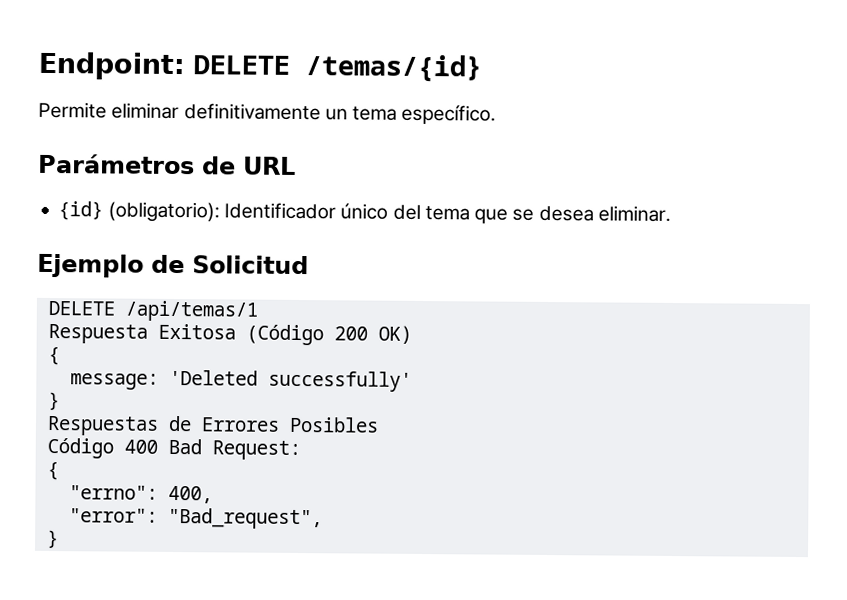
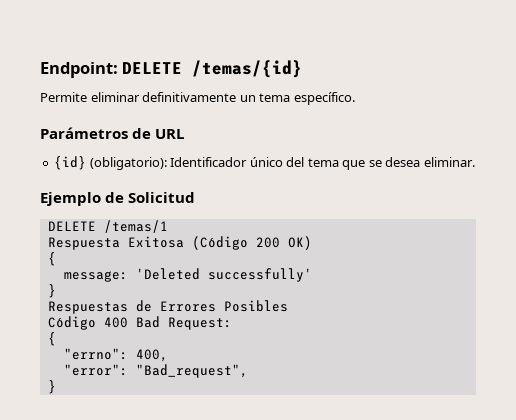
- DELETE /api/temas/1
+ DELETE /temas/1

